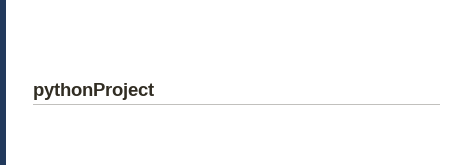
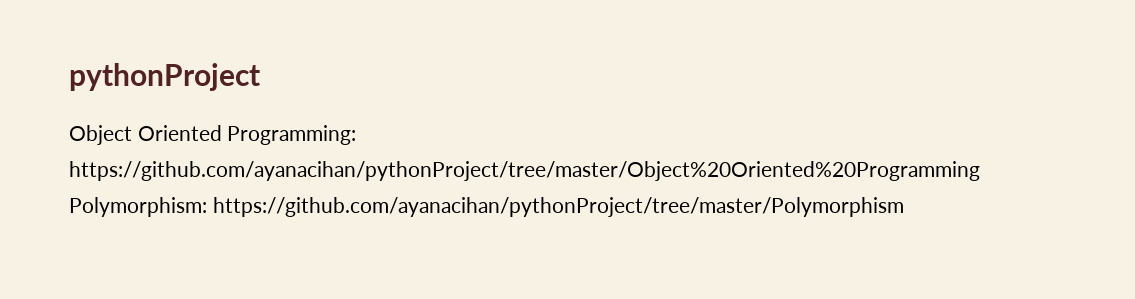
+ Object Oriented Programming: https://github.com/ayanacihan/pythonProject/tree/master/Object%20Oriented%20Programming Polymorphism: https://github.com/ayanacihan/pythonProject/tree/master/Polymorphism

